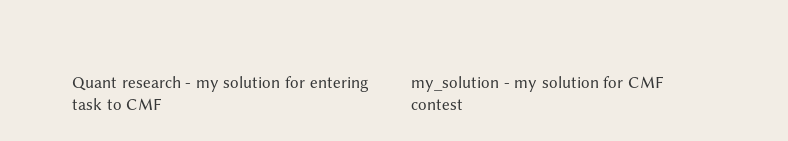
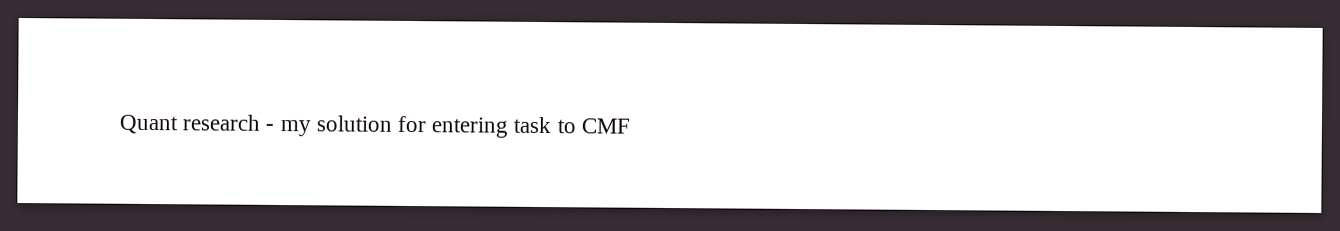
- my_solution - my solution for CMF contest

